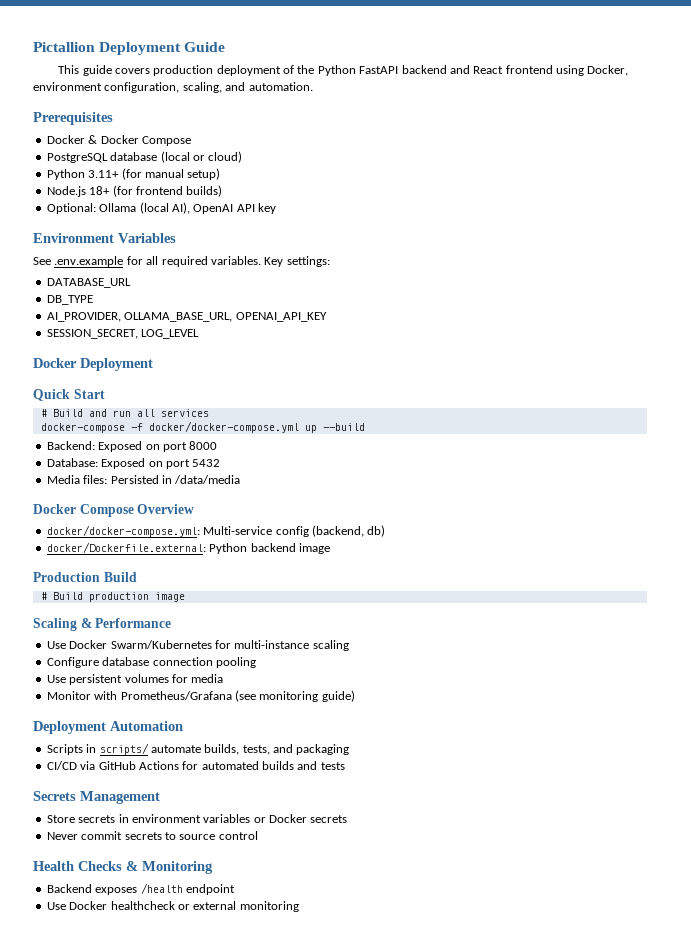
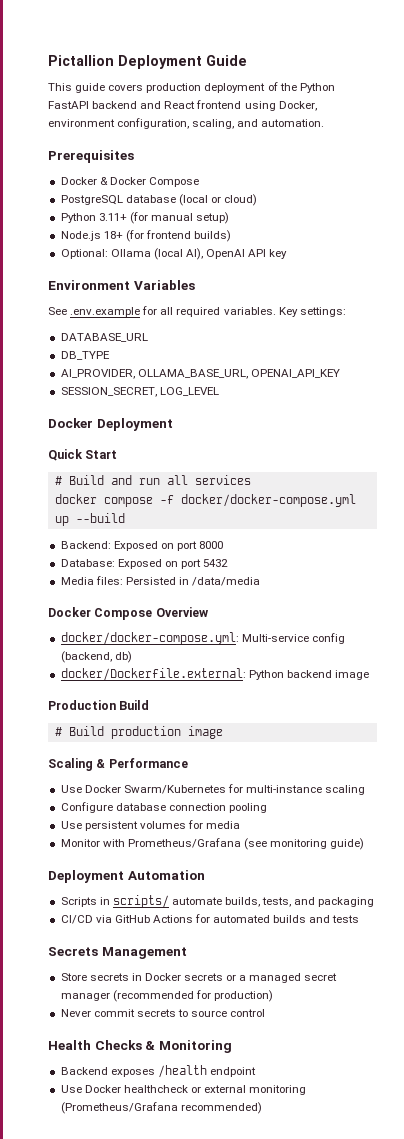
- docker-compose -f docker/docker-compose.yml up --build
+ docker compose -f docker/docker-compose.yml up --build
- Store secrets in environment variables or Docker secrets
+ Store secrets in Docker secrets or a managed secret manager (recommended for production)
- Use Docker healthcheck or external monitoring
+ Use Docker healthcheck or external monitoring (Prometheus/Grafana recommended)

